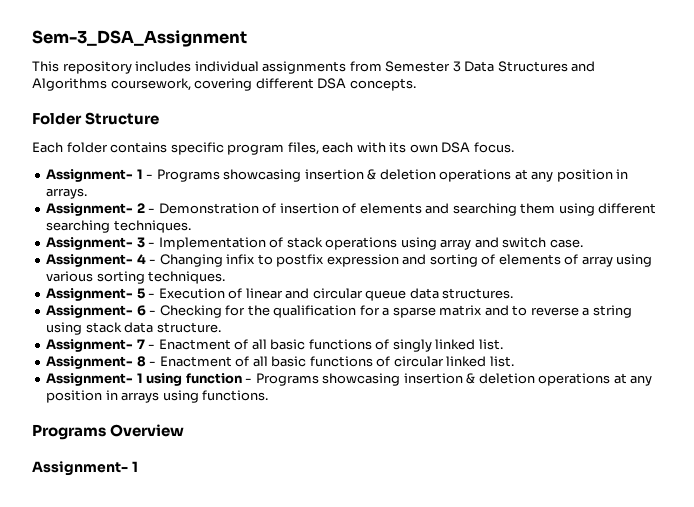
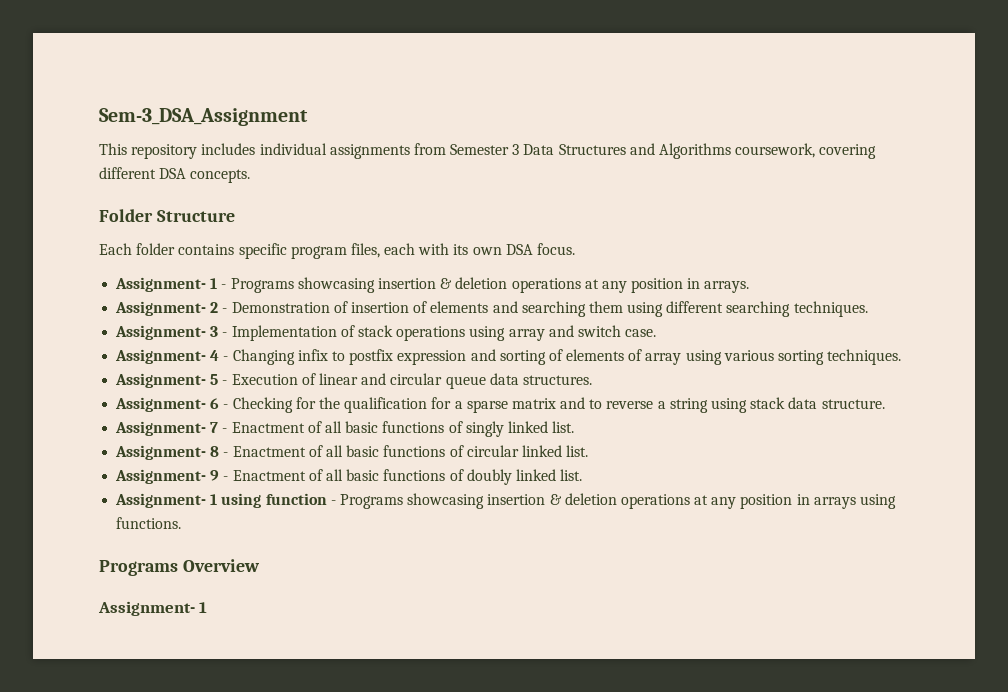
+ Assignment- 9 - Enactment of all basic functions of doubly linked list.

